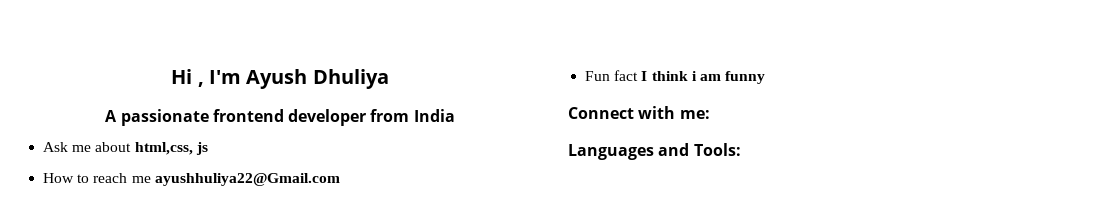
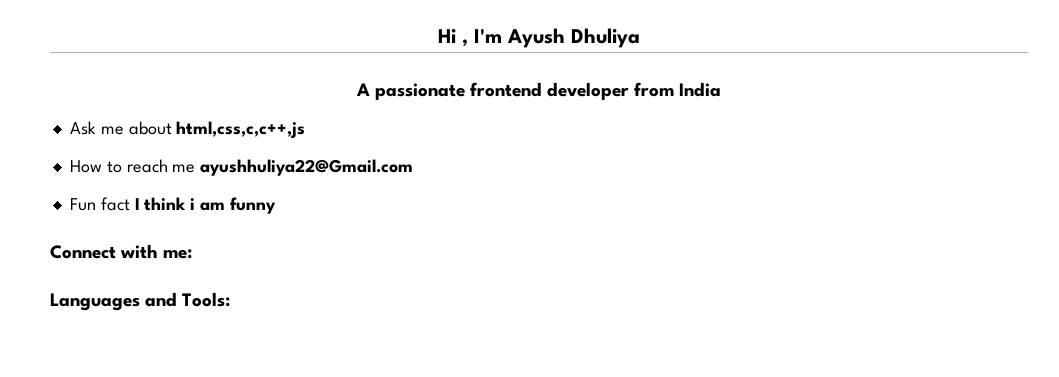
- Ask me about html,css, js
+ Ask me about html,css,c,c++,js

